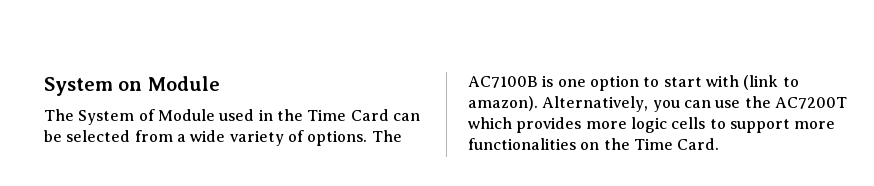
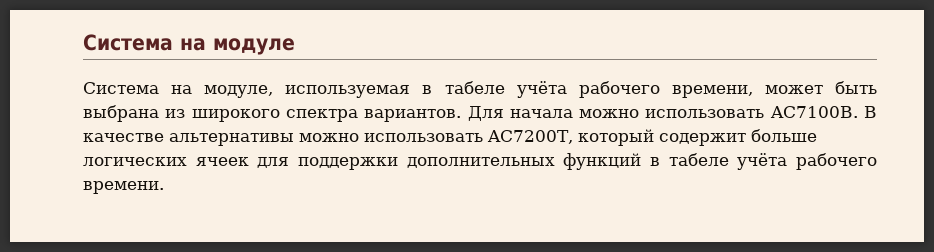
- System on Module
- The System of Module used in the Time Card can be selected from a wide variety of options. The AC7100B is one option to start with (link to amazon). Alternatively, you can use the AC7200T which provides more logic cells to support more functionalities on the Time Card.
+ Система на модуле
+ Система на модуле, используемая в табеле учёта рабочего времени, может быть выбрана из широкого спектра вариантов. Для начала можно использовать AC7100B. В качестве альтернативы можно использовать AC7200T, который содержит больше логических ячеек для поддержки дополнительных функций в табеле учёта рабочего времени.

